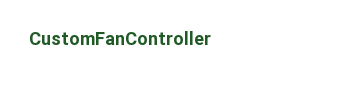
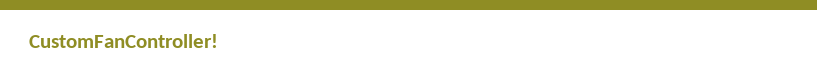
- CustomFanController
+ CustomFanController!

